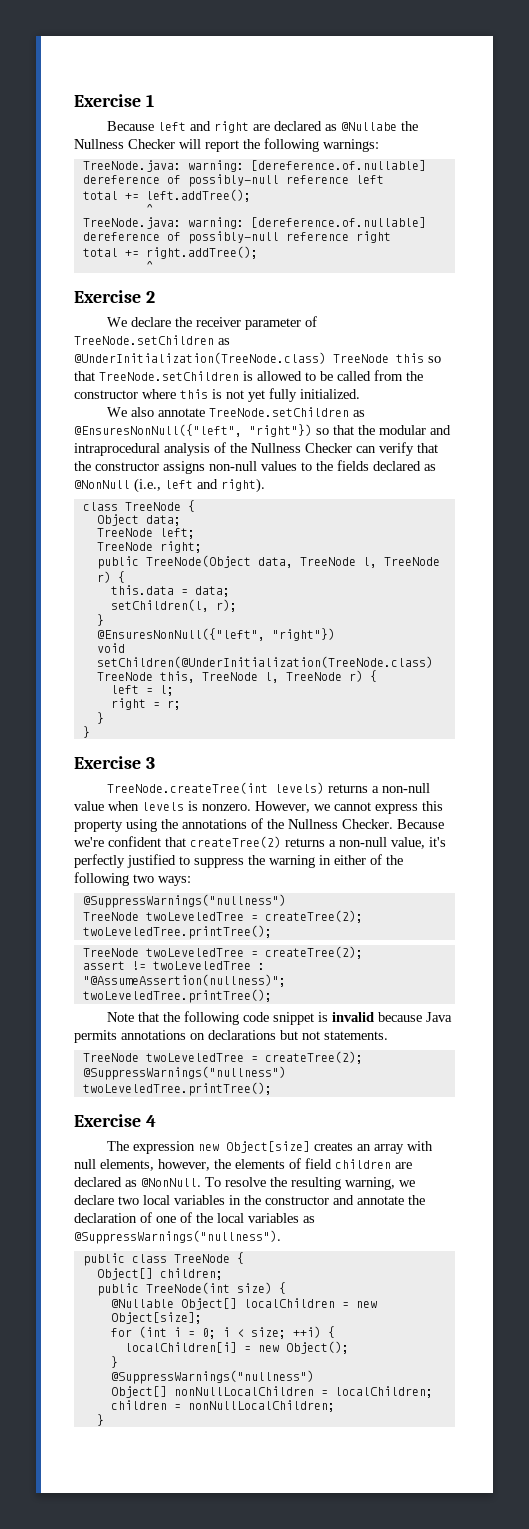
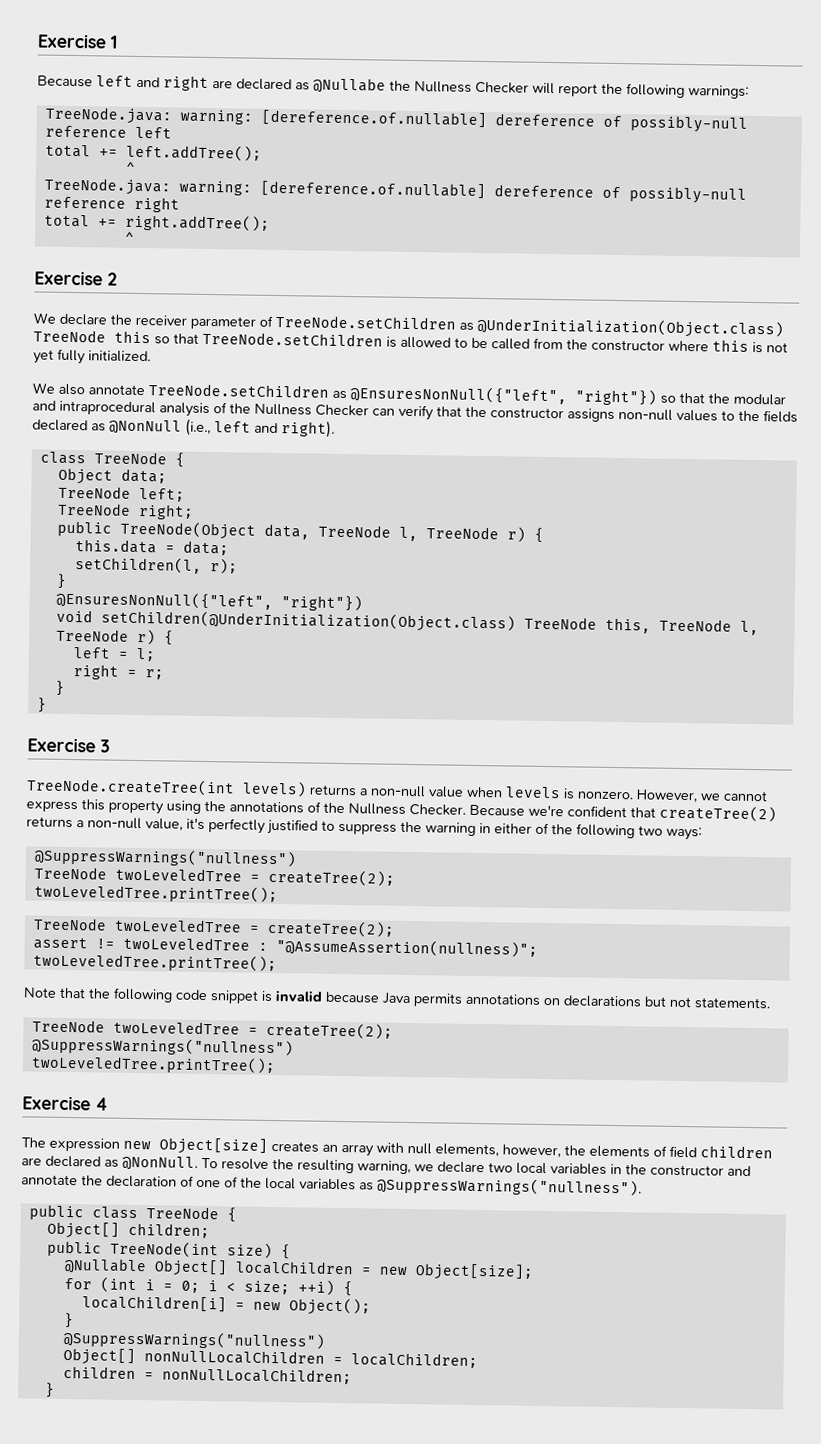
- We declare the receiver parameter of TreeNode.setChildren as @UnderInitialization(TreeNode.class) TreeNode this so that TreeNode.setChildren is allowed to be called from the constructor where this is not yet fully initialized.
+ We declare the receiver parameter of TreeNode.setChildren as @UnderInitialization(Object.class) TreeNode this so that TreeNode.setChildren is allowed to be called from the constructor where this is not yet fully initialized.
- void setChildren(@UnderInitialization(TreeNode.class) TreeNode this, TreeNode l, TreeNode r) {
+ void setChildren(@UnderInitialization(Object.class) TreeNode this, TreeNode l, TreeNode r) {

